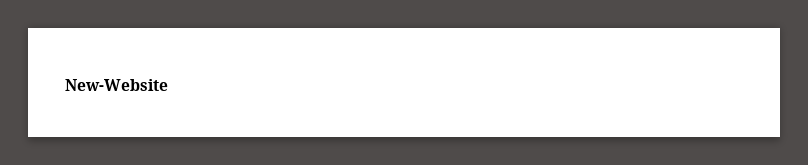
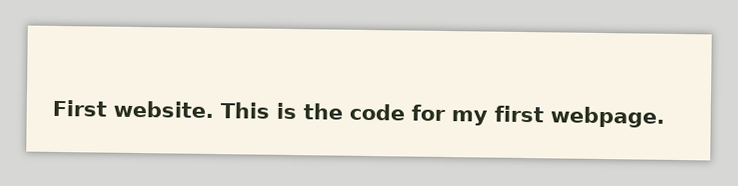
- New-Website
+ First website. This is the code for my first webpage.

